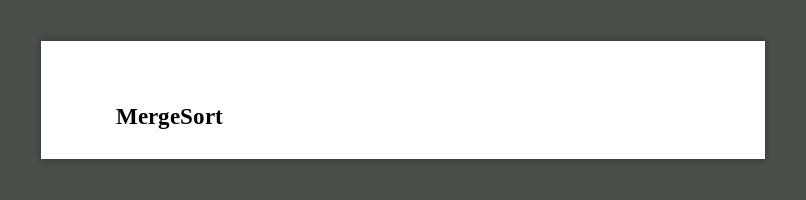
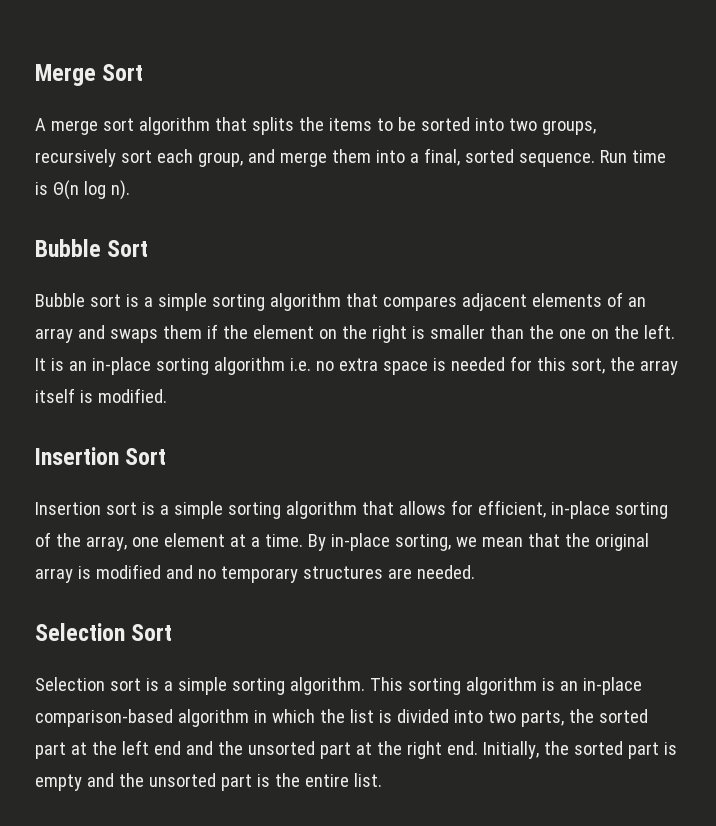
- MergeSort
+ Merge Sort
+ A merge sort algorithm that splits the items to be sorted into two groups, recursively sort each group, and merge them into a final, sorted sequence. Run time is Θ(n log n).
+ Bubble Sort
+ Bubble sort is a simple sorting algorithm that compares adjacent elements of an array and swaps them if the element on the right is smaller than the one on the left. It is an in-place sorting algorithm i.e. no extra space is needed for this sort, the array itself is modified.
+ Insertion Sort
+ Insertion sort is a simple sorting algorithm that allows for efficient, in-place sorting of the array, one element at a time. By in-place sorting, we mean that the original array is modified and no temporary structures are needed.
+ Selection Sort
+ Selection sort is a simple sorting algorithm. This sorting algorithm is an in-place comparison-based algorithm in which the list is divided into two parts, the sorted part at the left end and the unsorted part at the right end. Initially, the sorted part is empty and the unsorted part is the entire list.

